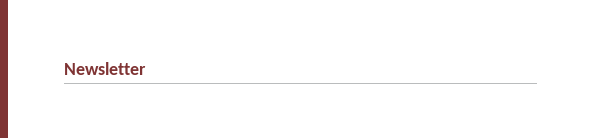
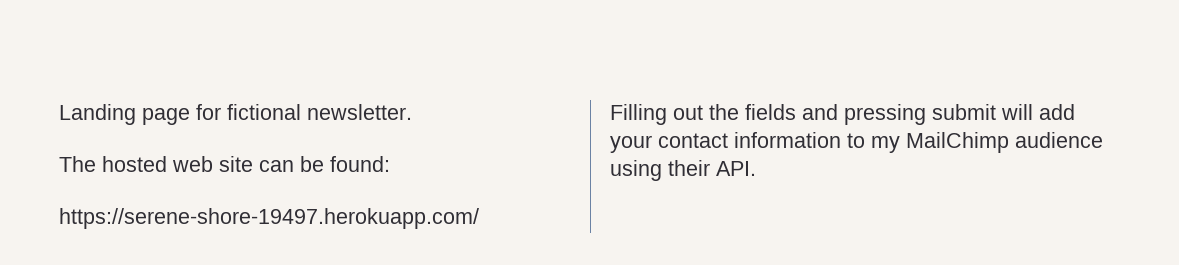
- Newsletter
+ Landing page for fictional newsletter.
+ The hosted web site can be found:
+ https://serene-shore-19497.herokuapp.com/
+ Filling out the fields and pressing submit will add your contact information to my MailChimp audience using their API.

